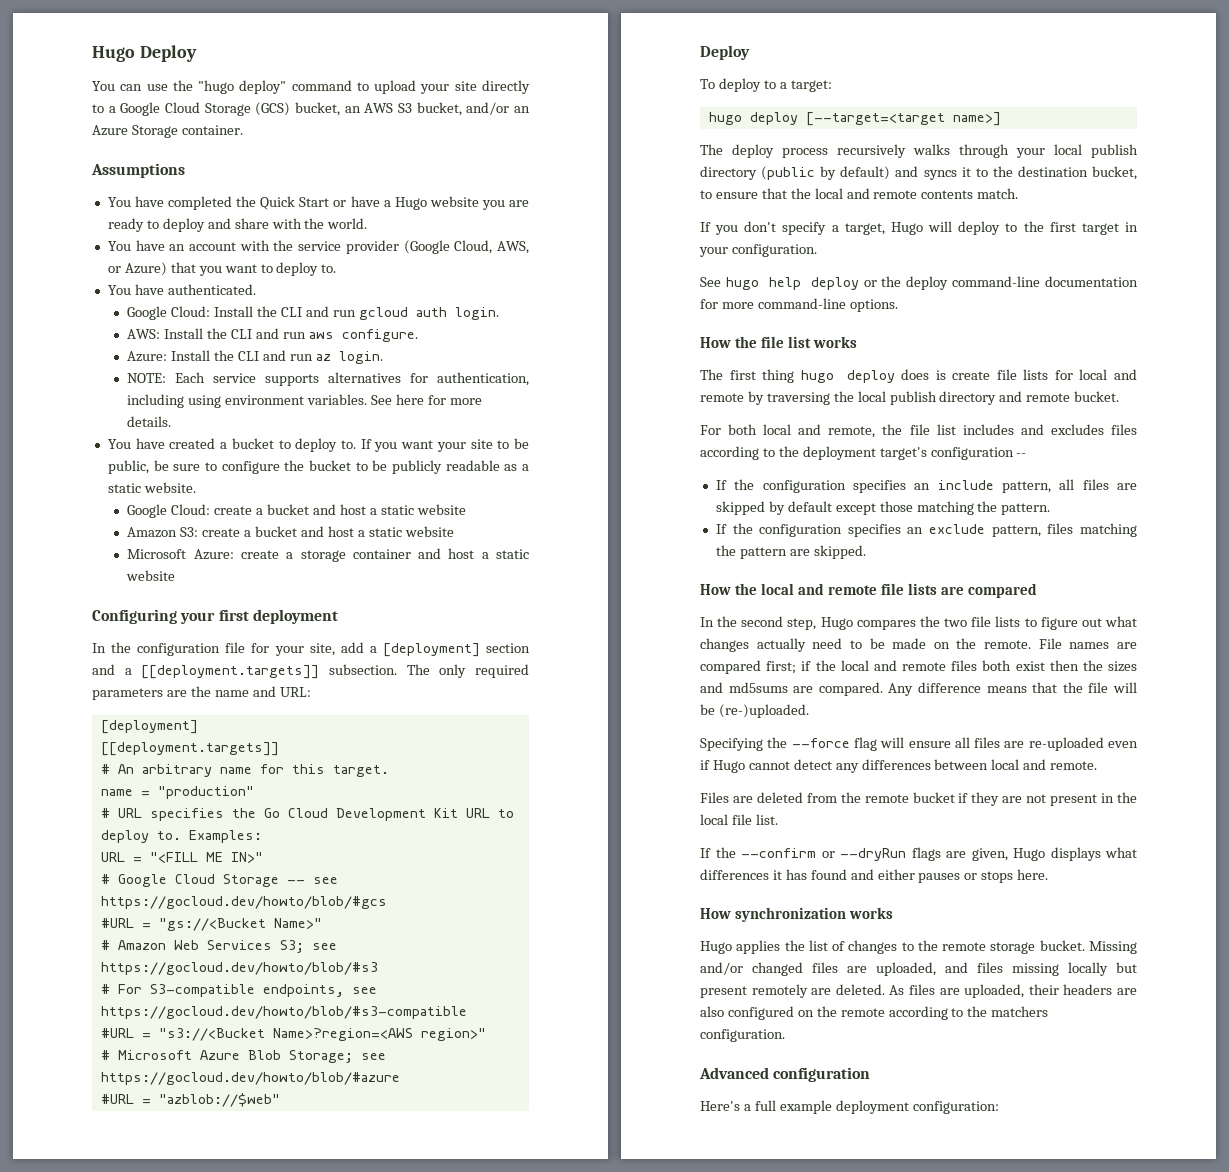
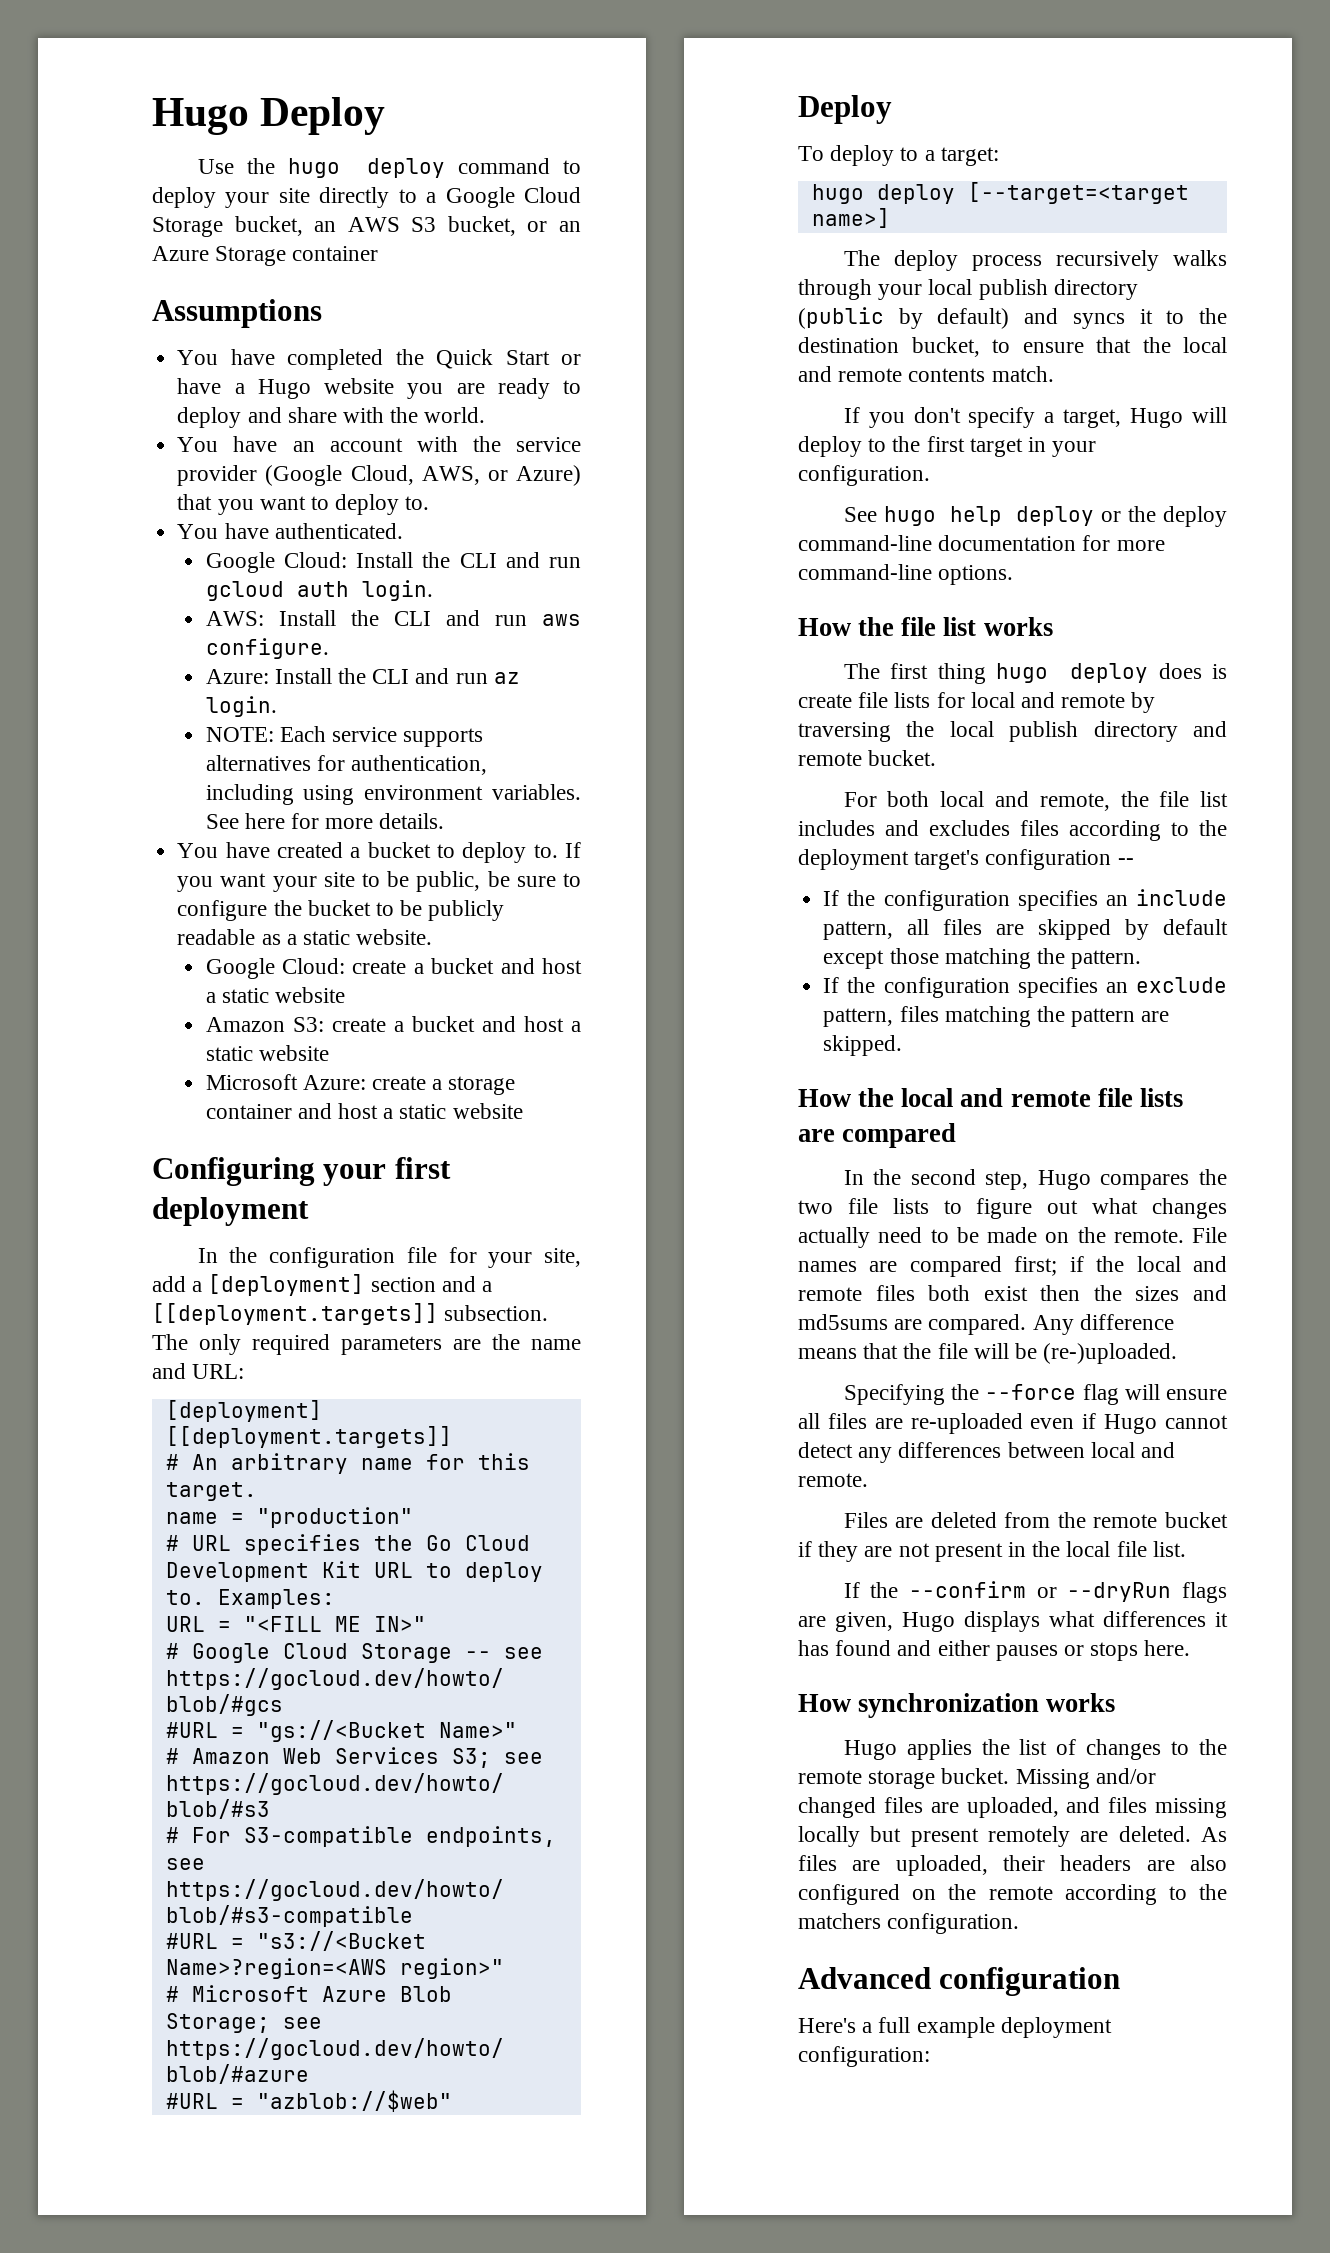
- You can use the "hugo deploy" command to upload your site directly to a Google Cloud Storage (GCS) bucket, an AWS S3 bucket, and/or an Azure Storage container.
+ Use the hugo deploy command to deploy your site directly to a Google Cloud Storage bucket, an AWS S3 bucket, or an Azure Storage container

